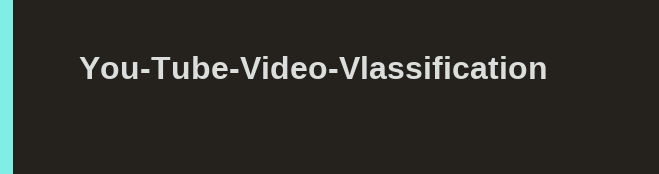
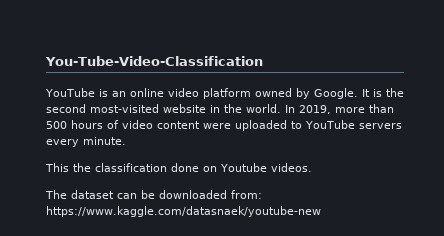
- You-Tube-Video-Vlassification
+ You-Tube-Video-Classification
+ YouTube is an online video platform owned by Google. It is the second most-visited website in the world. In 2019, more than 500 hours of video content were uploaded to YouTube servers every minute.
+ This the classification done on Youtube videos.
+ The dataset can be downloaded from: https://www.kaggle.com/datasnaek/youtube-new

